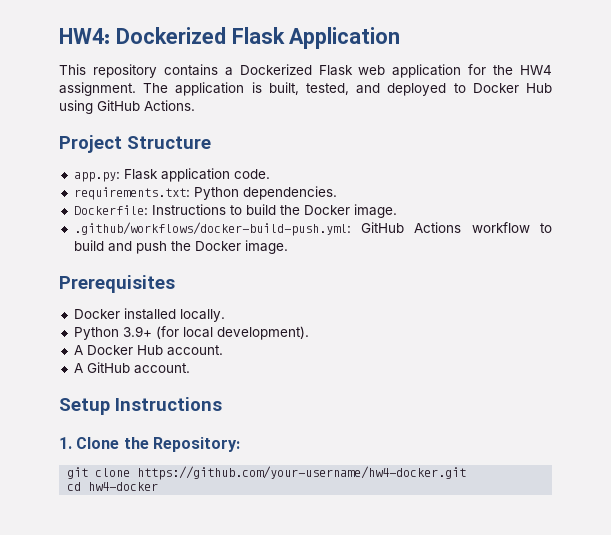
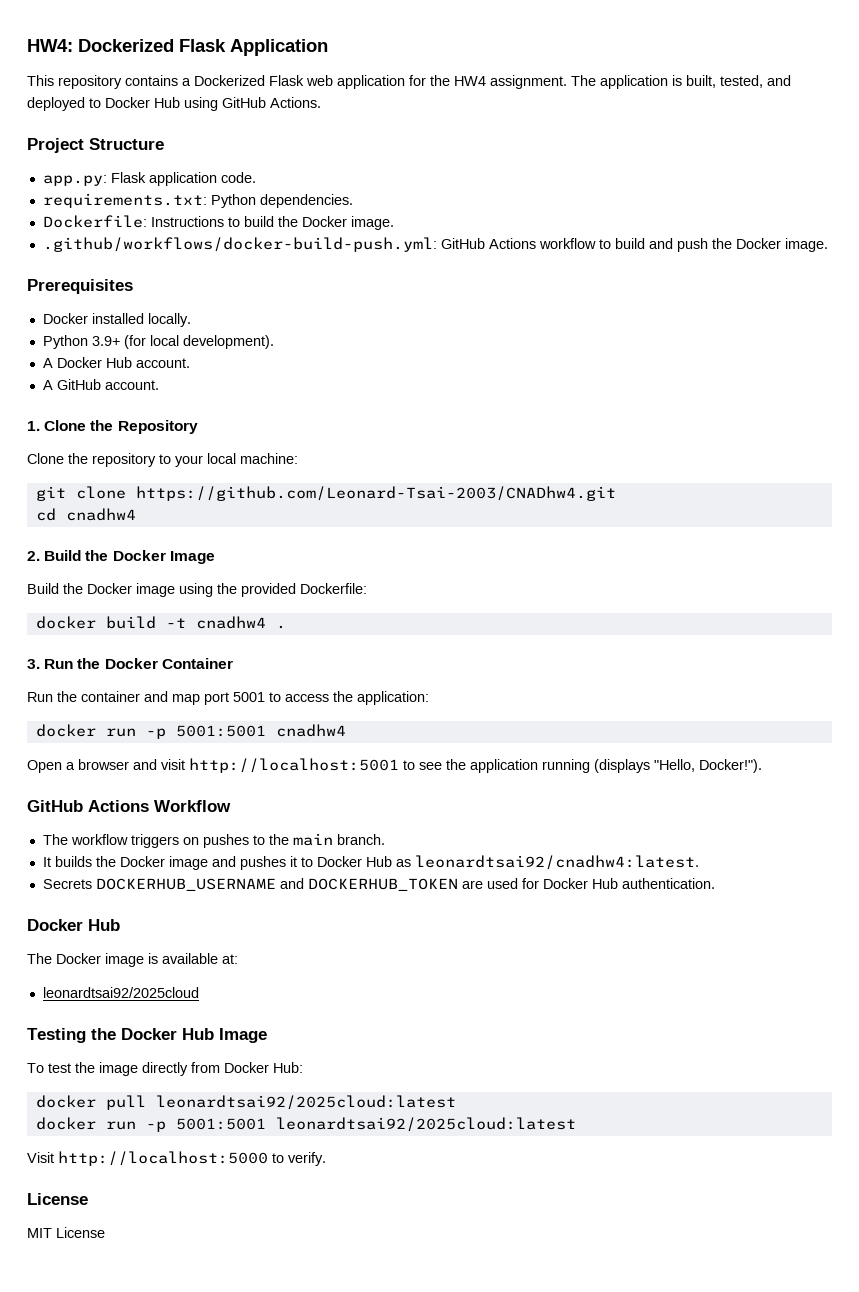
- Setup Instructions
- 1. Clone the Repository:
+ 1. Clone the Repository
+ Clone the repository to your local machine:
- git clone https://github.com/your-username/hw4-docker.git
+ git clone https://github.com/Leonard-Tsai-2003/CNADhw4.git
- cd hw4-docker
+ cd cnadhw4
+ 2. Build the Docker Image
+ Build the Docker image using the provided Dockerfile:
+ docker build -t cnadhw4 .
+ 3. Run the Docker Container
+ Run the container and map port 5001 to access the application:
+ docker run -p 5001:5001 cnadhw4
+ Open a browser and visit http://localhost:5001 to see the application running (displays "Hello, Docker!").
+ GitHub Actions Workflow
+ The workflow triggers on pushes to the main branch.
+ It builds the Docker image and pushes it to Docker Hub as leonardtsai92/cnadhw4:latest.
+ Secrets DOCKERHUB_USERNAME and DOCKERHUB_TOKEN are used for Docker Hub authentication.
+ Docker Hub
+ The Docker image is available at:
+ leonardtsai92/2025cloud
+ Testing the Docker Hub Image
+ To test the image directly from Docker Hub:
+ docker pull leonardtsai92/2025cloud:latest
+ docker run -p 5001:5001 leonardtsai92/2025cloud:latest
+ Visit http://localhost:5000 to verify.
+ License
+ MIT License

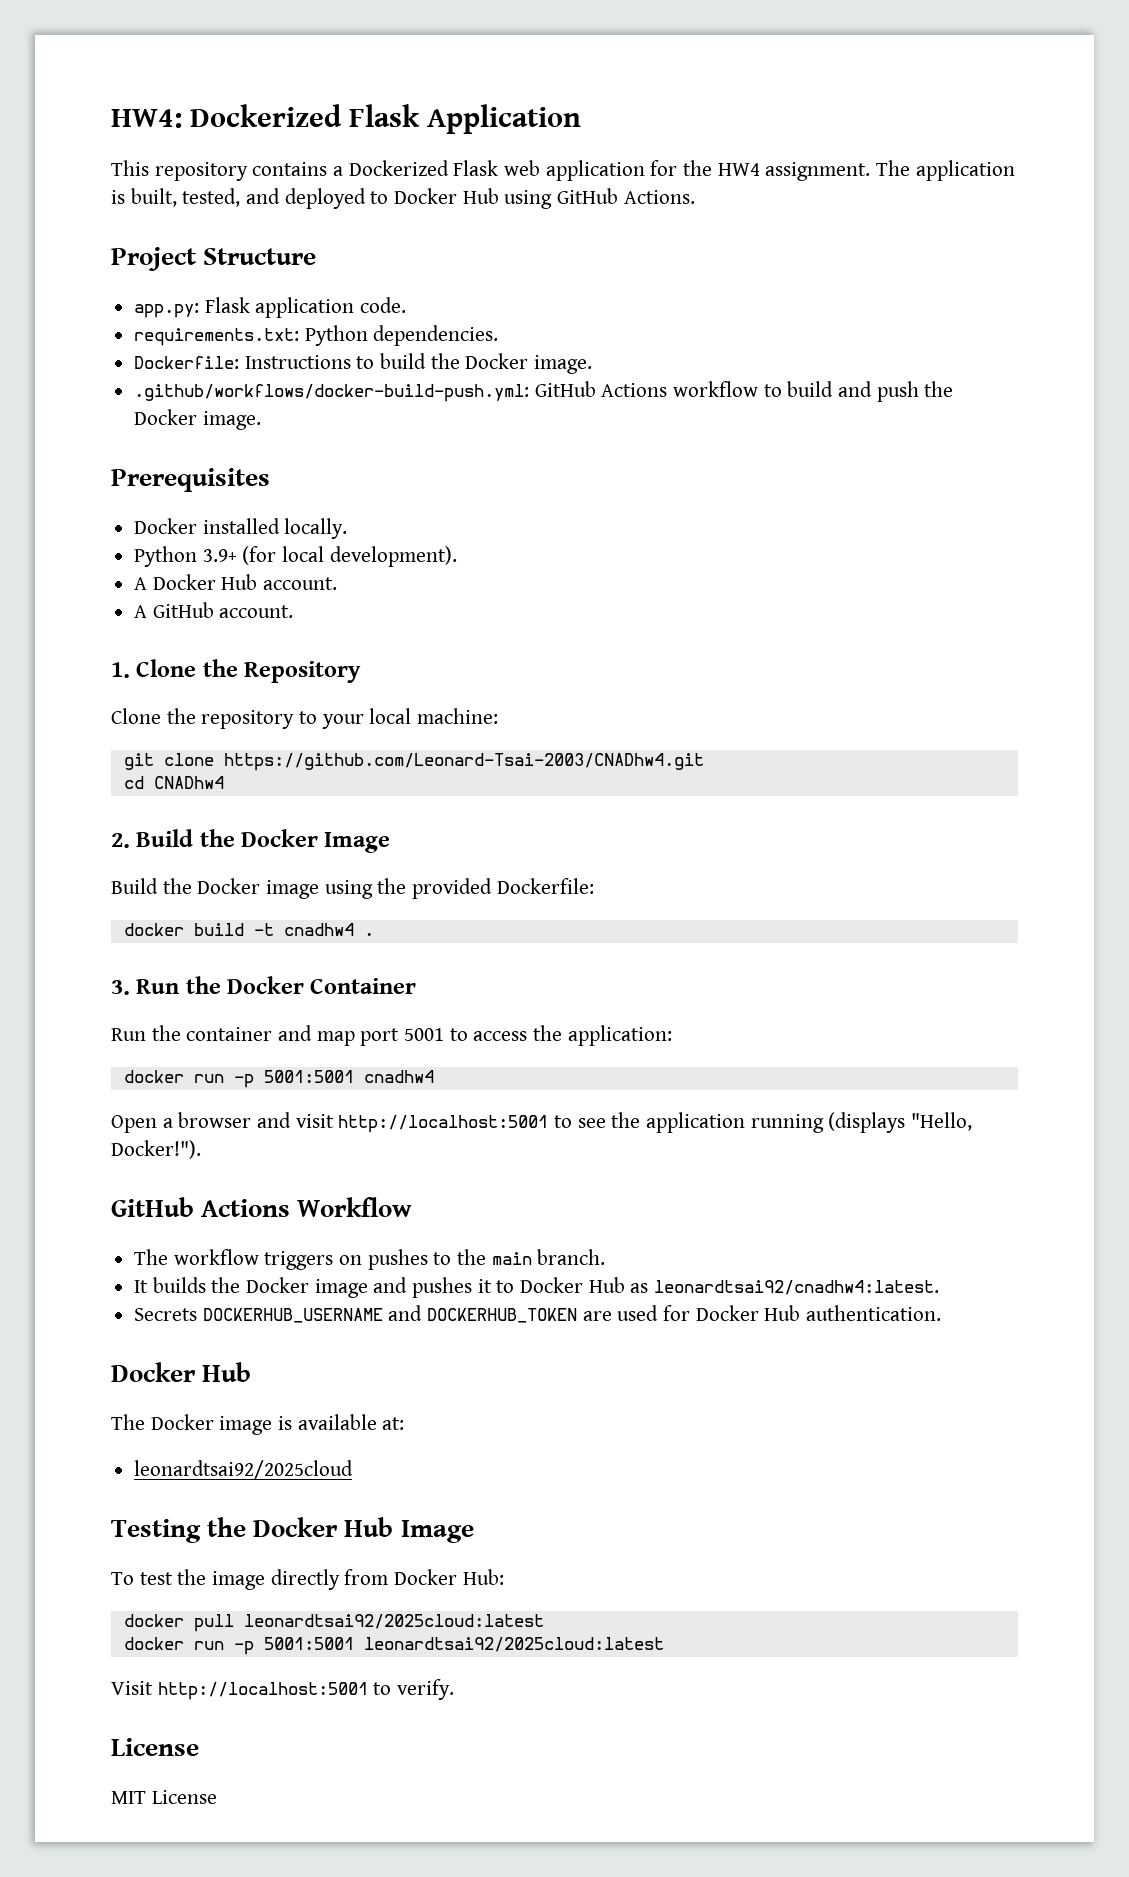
- cd cnadhw4
+ cd CNADhw4
- Visit http://localhost:5000 to verify.
+ Visit http://localhost:5001 to verify.

